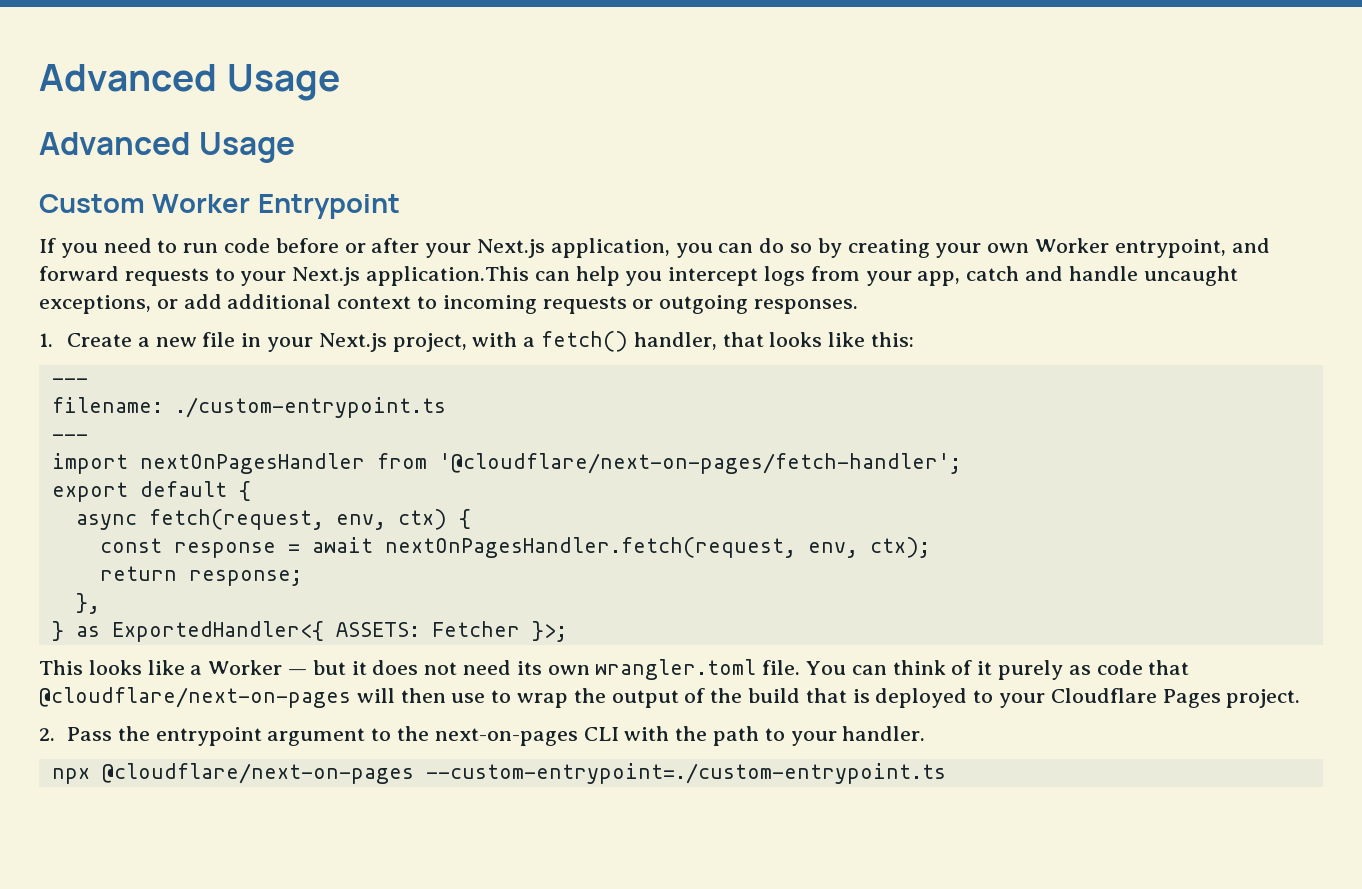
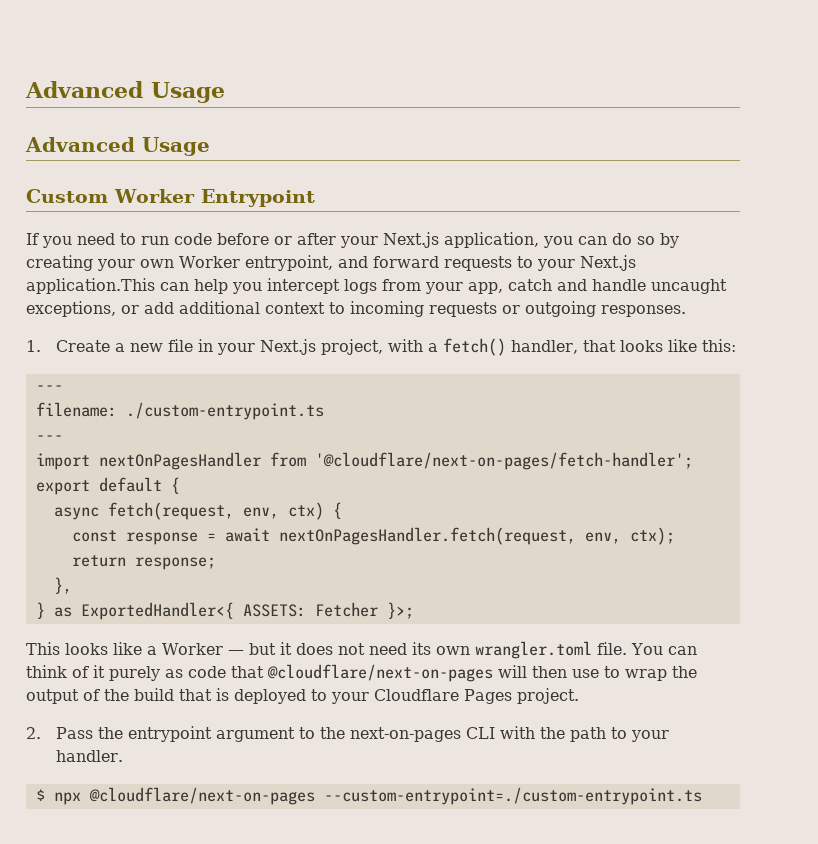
- npx @cloudflare/next-on-pages --custom-entrypoint=./custom-entrypoint.ts
+ $ npx @cloudflare/next-on-pages --custom-entrypoint=./custom-entrypoint.ts

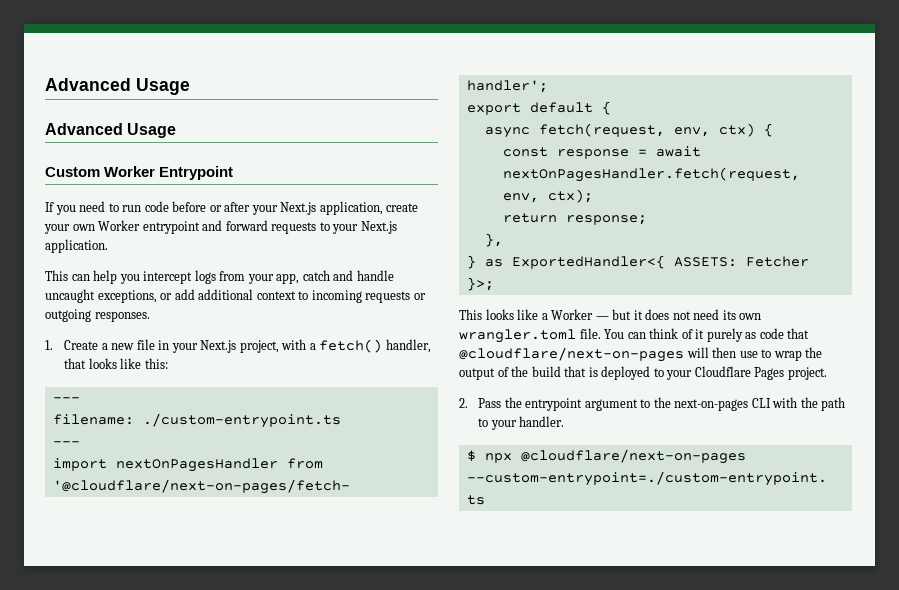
- If you need to run code before or after your Next.js application, you can do so by creating your own Worker entrypoint, and forward requests to your Next.js application.This can help you intercept logs from your app, catch and handle uncaught exceptions, or add additional context to incoming requests or outgoing responses.
+ If you need to run code before or after your Next.js application, create your own Worker entrypoint and forward requests to your Next.js application.
+ This can help you intercept logs from your app, catch and handle uncaught exceptions, or add additional context to incoming requests or outgoing responses.

